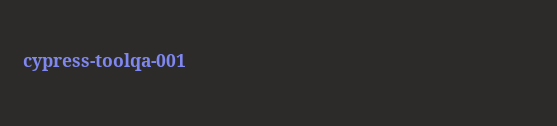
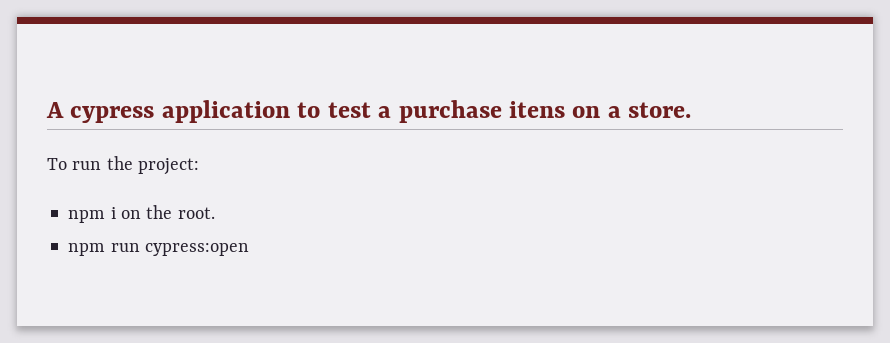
- cypress-toolqa-001
+ A cypress application to test a purchase itens on a store.
+ To run the project:
+ npm i on the root.
+ npm run cypress:open

